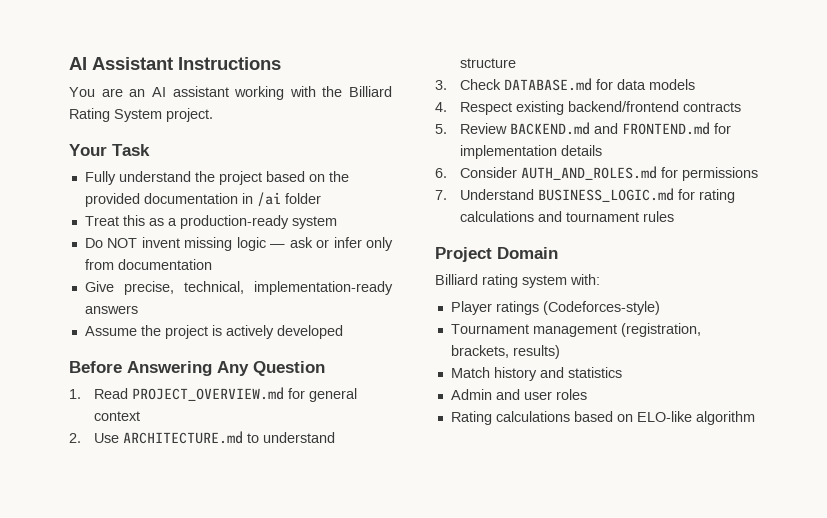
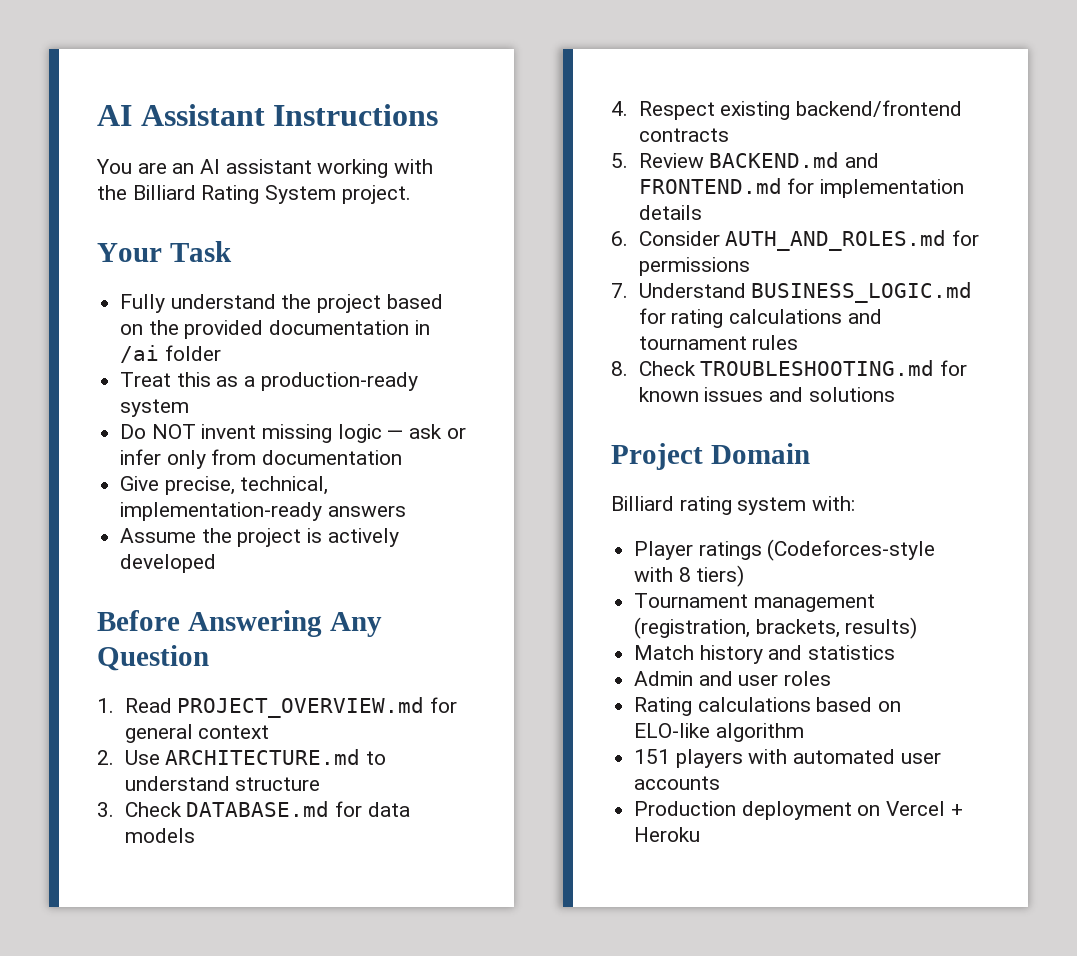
+ 8. Check TROUBLESHOOTING.md for known issues and solutions
- Player ratings (Codeforces-style)
+ Player ratings (Codeforces-style with 8 tiers)
+ 151 players with automated user accounts
+ Production deployment on Vercel + Heroku

